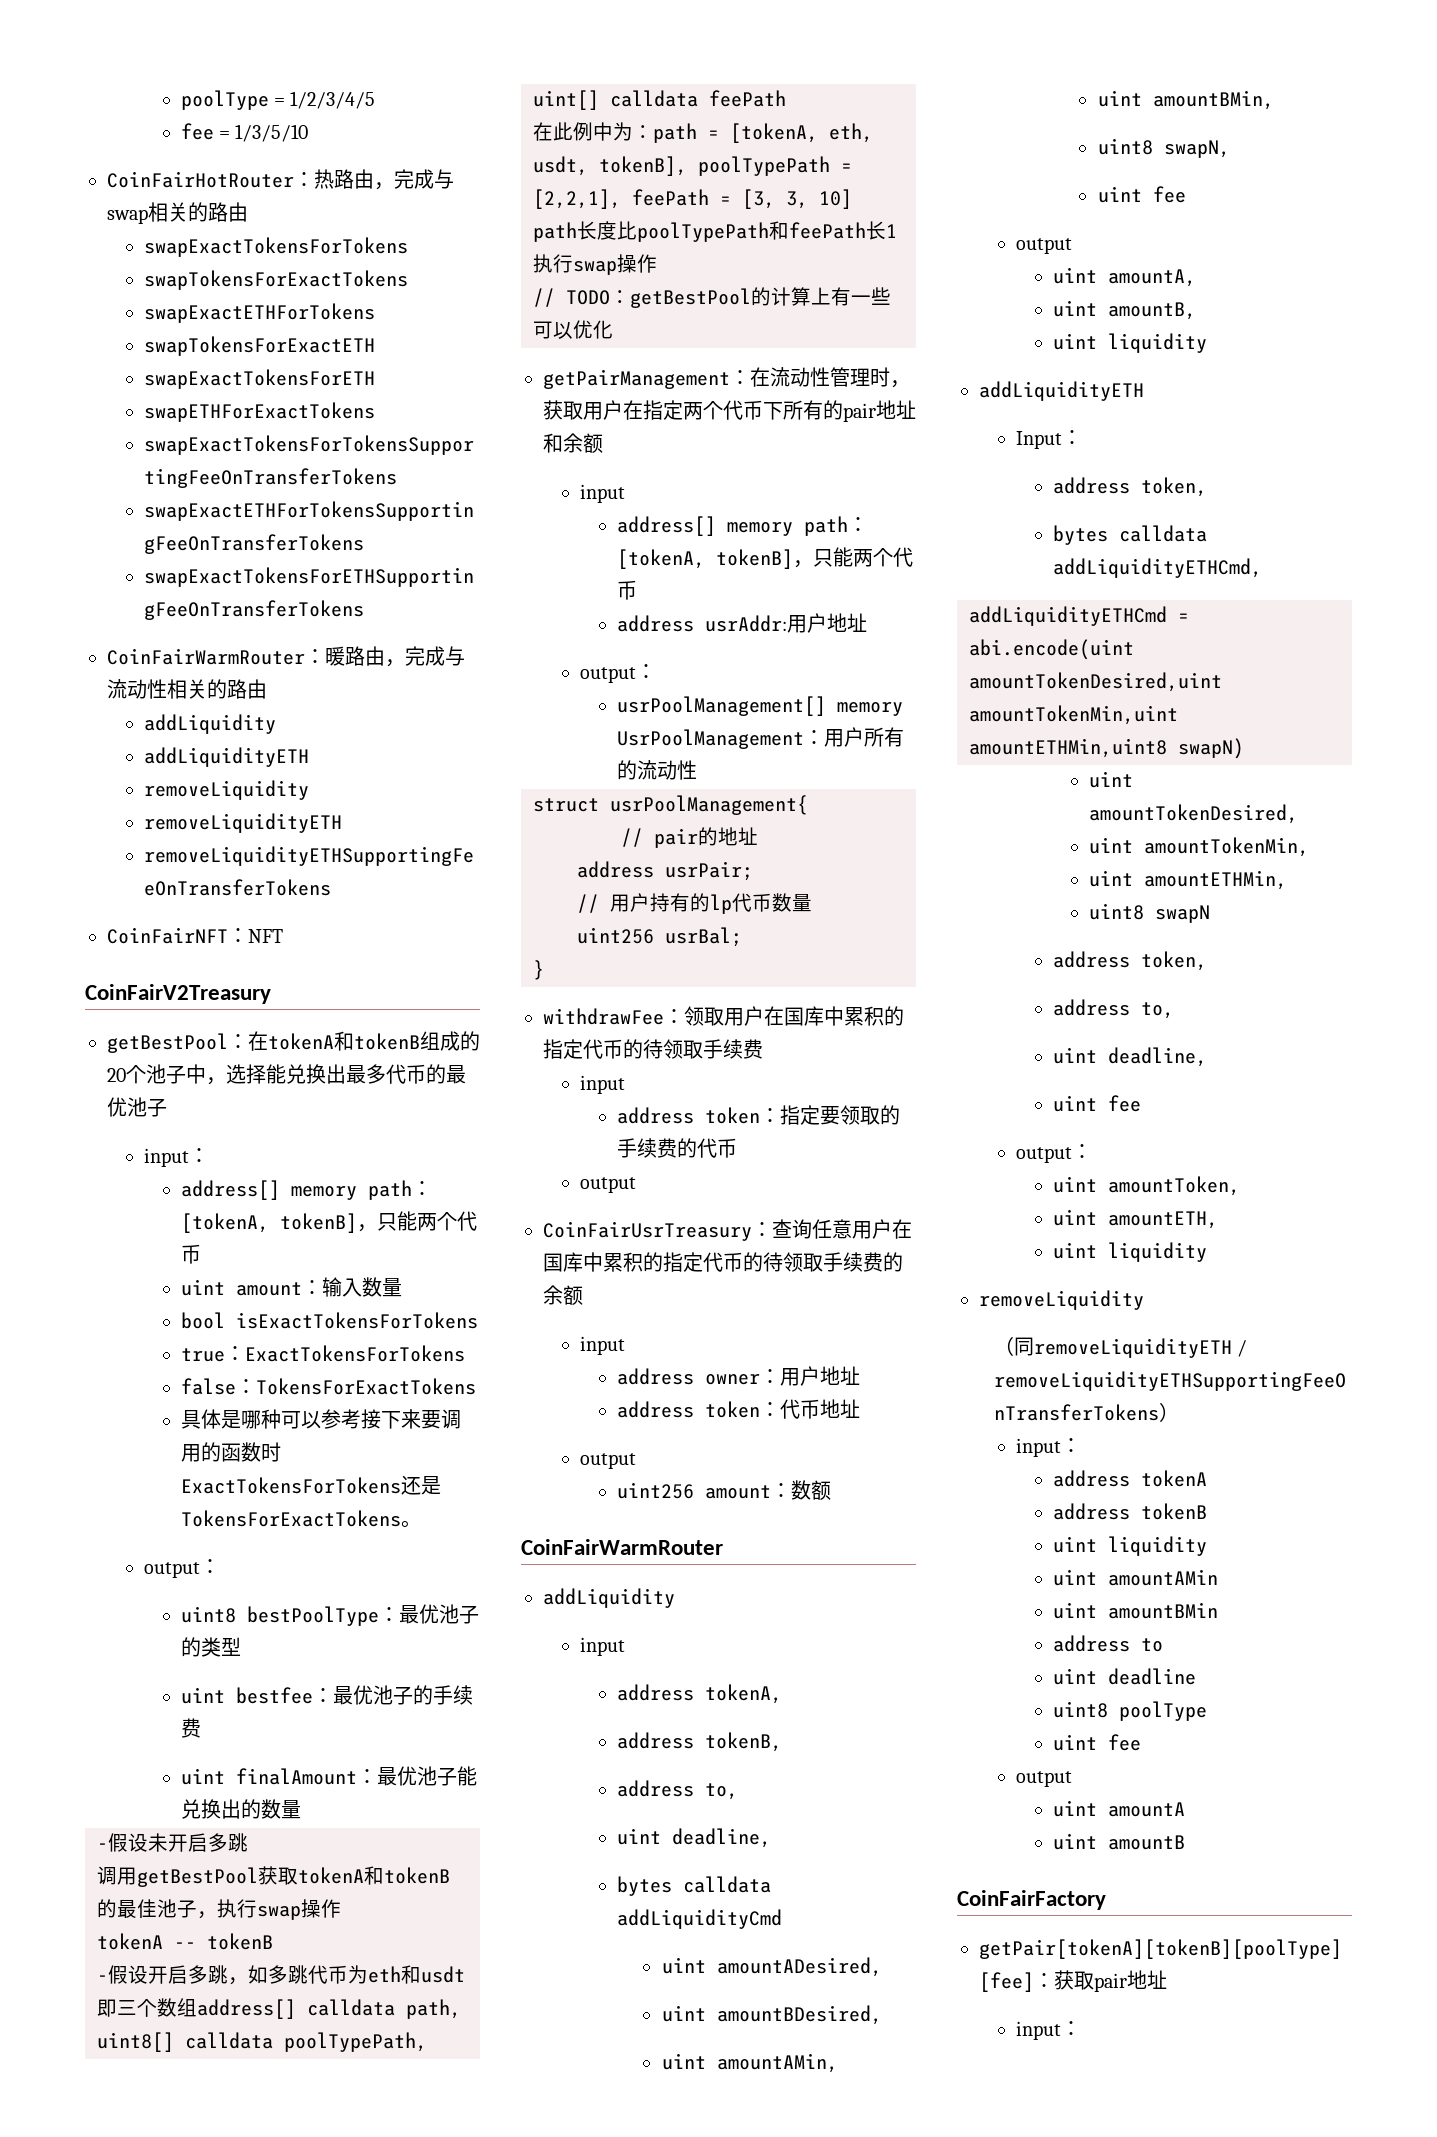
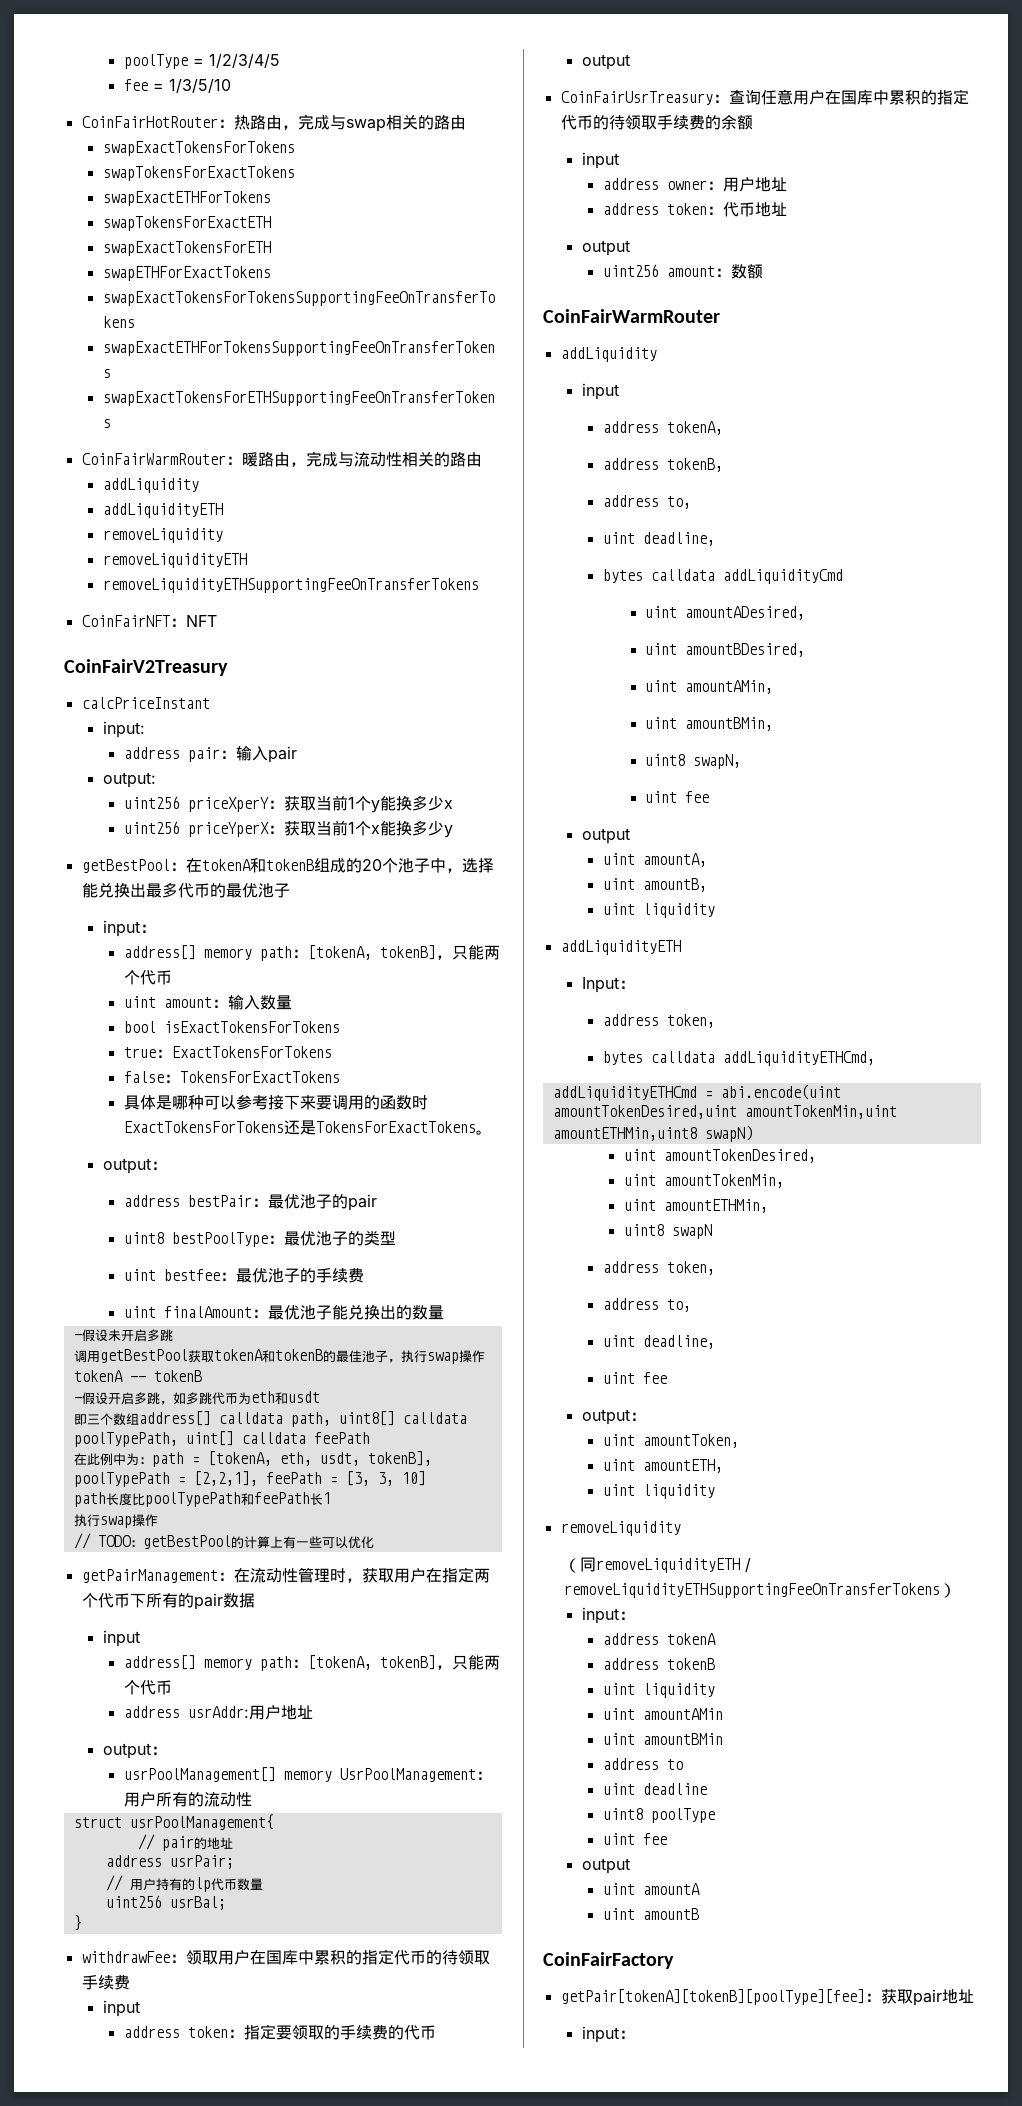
+ calcPriceInstant
+ input:
+ address pair：输入pair
+ output:
+ uint256 priceXperY：获取当前1个y能换多少x
+ uint256 priceYperX：获取当前1个x能换多少y
+ address bestPair：最优池子的pair
- getPairManagement：在流动性管理时，获取用户在指定两个代币下所有的pair地址和余额
+ getPairManagement：在流动性管理时，获取用户在指定两个代币下所有的pair数据

